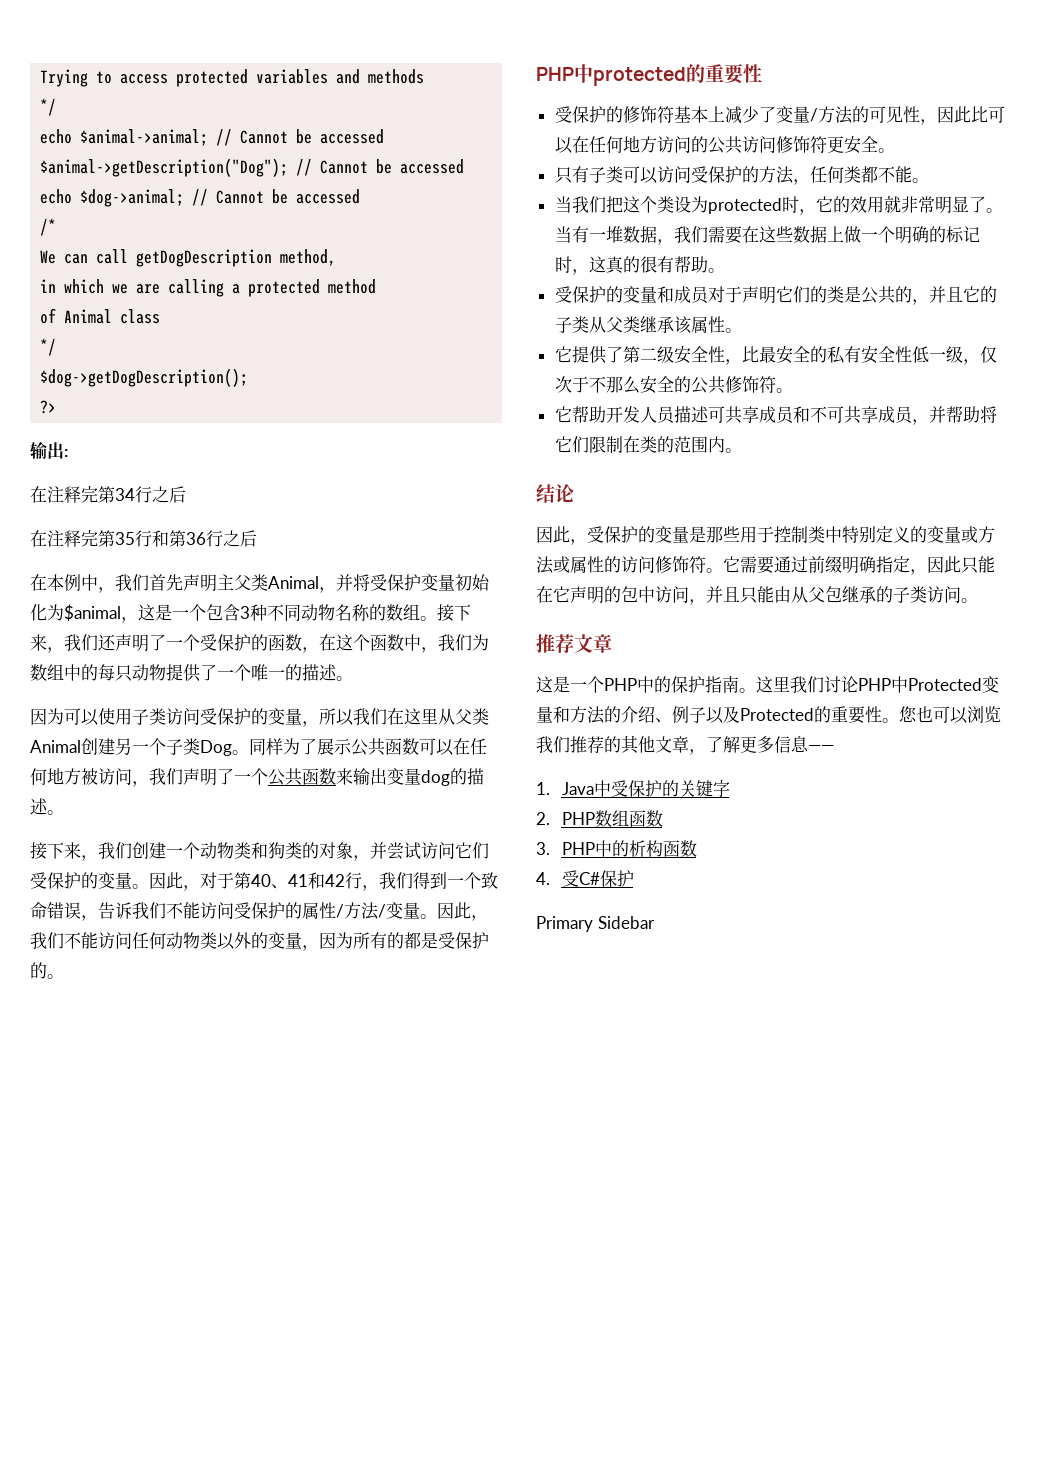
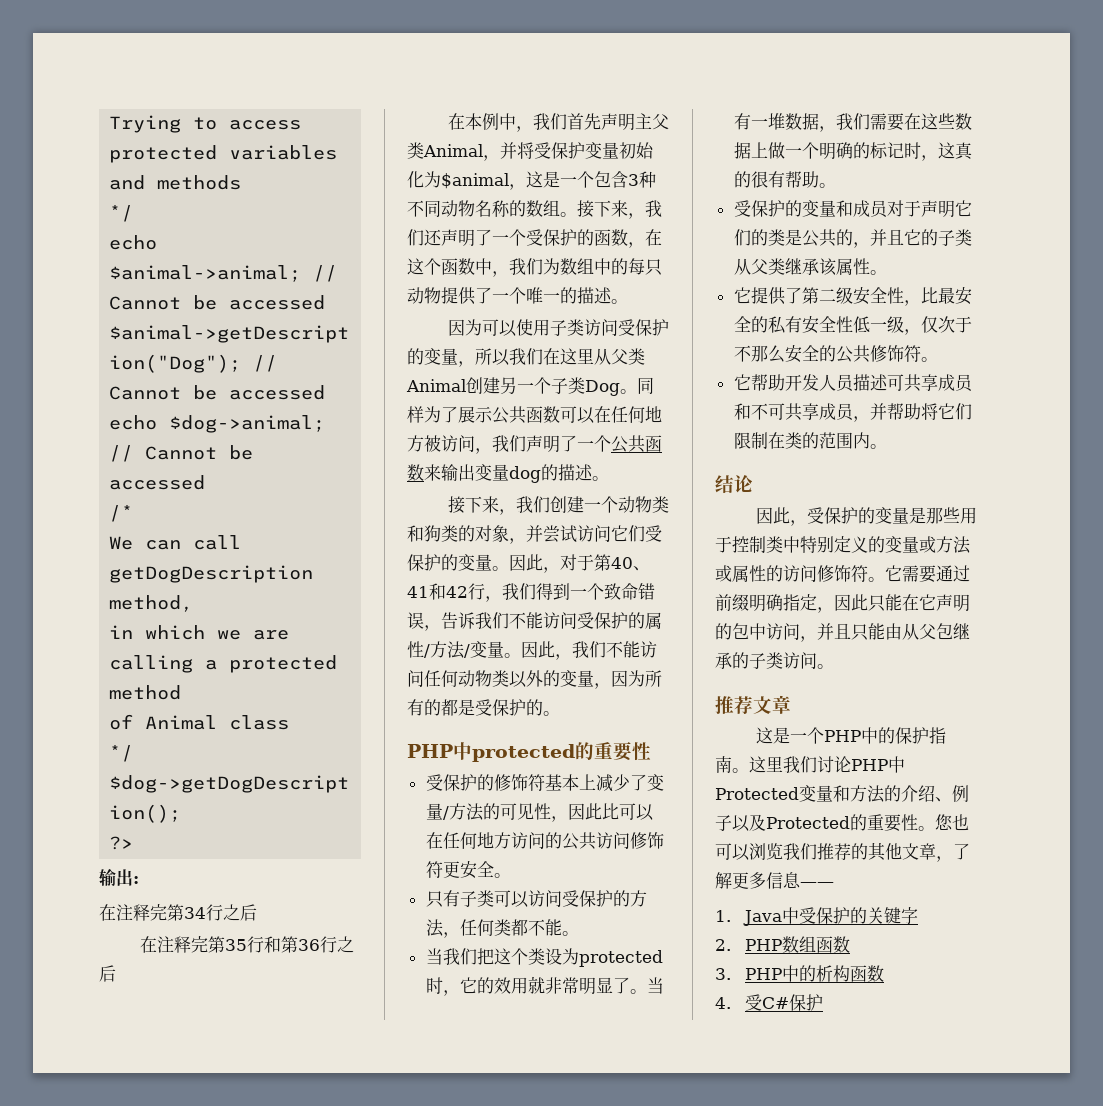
- Primary Sidebar

